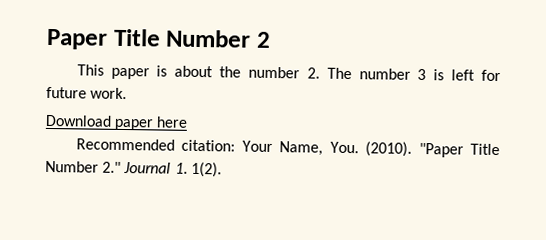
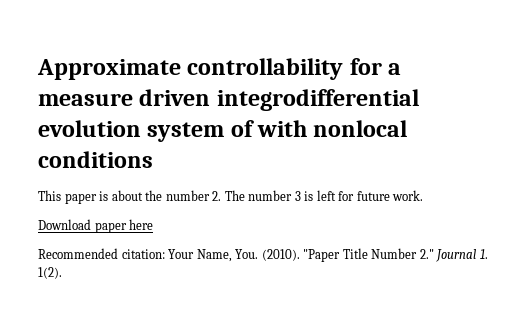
- Paper Title Number 2
+ Approximate controllability for a measure driven integrodifferential evolution system of with nonlocal conditions

